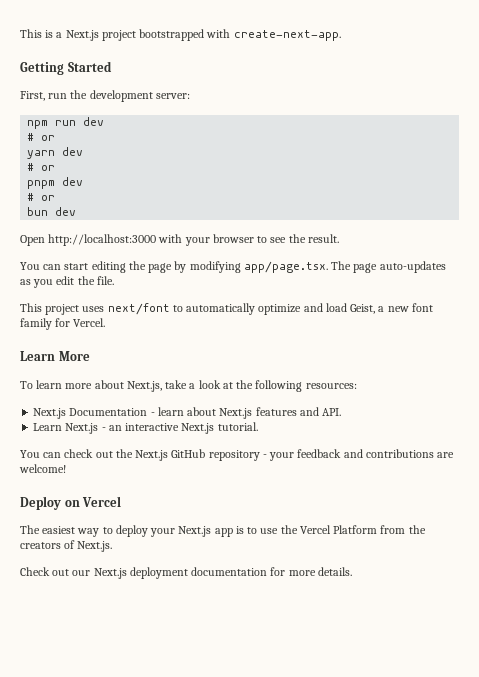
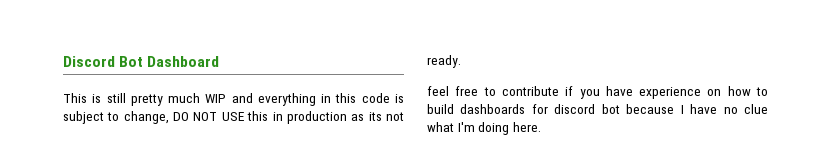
- This is a Next.js project bootstrapped with create-next-app.
- Getting Started
- First, run the development server:
- npm run dev
- # or
- yarn dev
- # or
- pnpm dev
- # or
- bun dev
- Open http://localhost:3000 with your browser to see the result.
- You can start editing the page by modifying app/page.tsx. The page auto-updates as you edit the file.
- This project uses next/font to automatically optimize and load Geist, a new font family for Vercel.
- Learn More
- To learn more about Next.js, take a look at the following resources:
- Next.js Documentation - learn about Next.js features and API.
- Learn Next.js - an interactive Next.js tutorial.
- You can check out the Next.js GitHub repository - your feedback and contributions are welcome!
- Deploy on Vercel
- The easiest way to deploy your Next.js app is to use the Vercel Platform from the creators of Next.js.
- Check out our Next.js deployment documentation for more details.
+ Discord Bot Dashboard
+ This is still pretty much WIP and everything in this code is subject to change, DO NOT USE this in production as its not ready.
+ feel free to contribute if you have experience on how to build dashboards for discord bot because I have no clue what I'm doing here.

